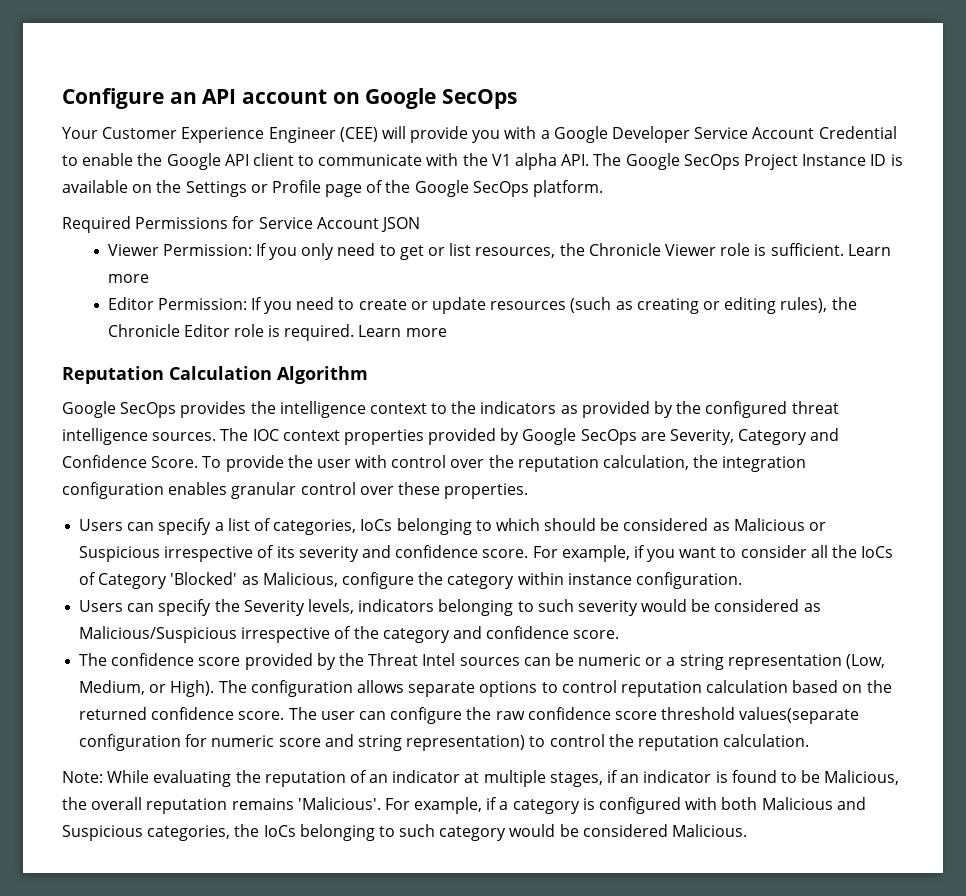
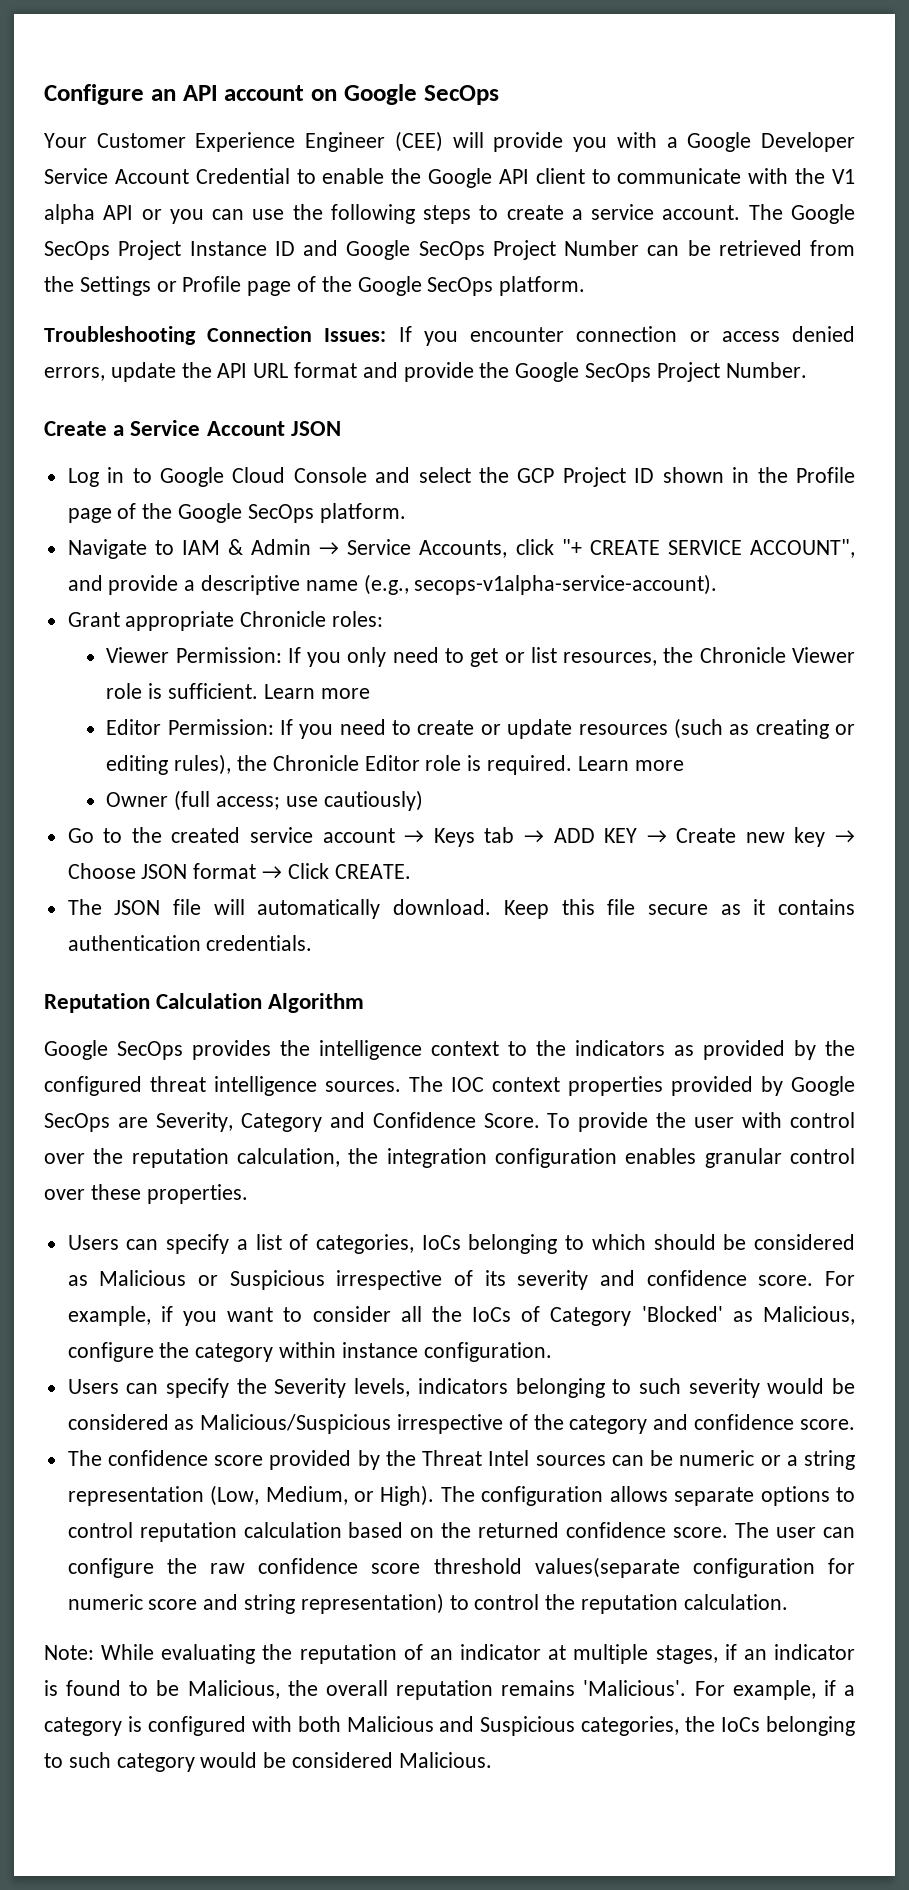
- Your Customer Experience Engineer (CEE) will provide you with a Google Developer Service Account Credential to enable the Google API client to communicate with the V1 alpha API. The Google SecOps Project Instance ID is available on the Settings or Profile page of the Google SecOps platform.
+ Your Customer Experience Engineer (CEE) will provide you with a Google Developer Service Account Credential to enable the Google API client to communicate with the V1 alpha API or you can use the following steps to create a service account. The Google SecOps Project Instance ID and Google SecOps Project Number can be retrieved from the Settings or Profile page of the Google SecOps platform.
- Required Permissions for Service Account JSON
+ Troubleshooting Connection Issues: If you encounter connection or access denied errors, update the API URL format and provide the Google SecOps Project Number.
+ Create a Service Account JSON
+ Log in to Google Cloud Console and select the GCP Project ID shown in the Profile page of the Google SecOps platform.
+ Navigate to IAM & Admin → Service Accounts, click "+ CREATE SERVICE ACCOUNT", and provide a descriptive name (e.g., secops-v1alpha-service-account).
+ Grant appropriate Chronicle roles:
+ Owner (full access; use cautiously)
+ Go to the created service account → Keys tab → ADD KEY → Create new key → Choose JSON format → Click CREATE.
+ The JSON file will automatically download. Keep this file secure as it contains authentication credentials.

